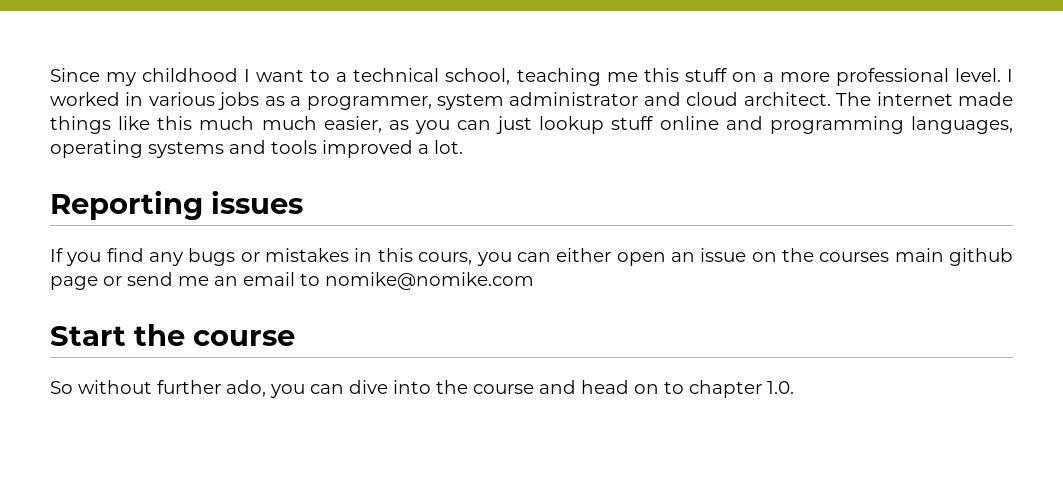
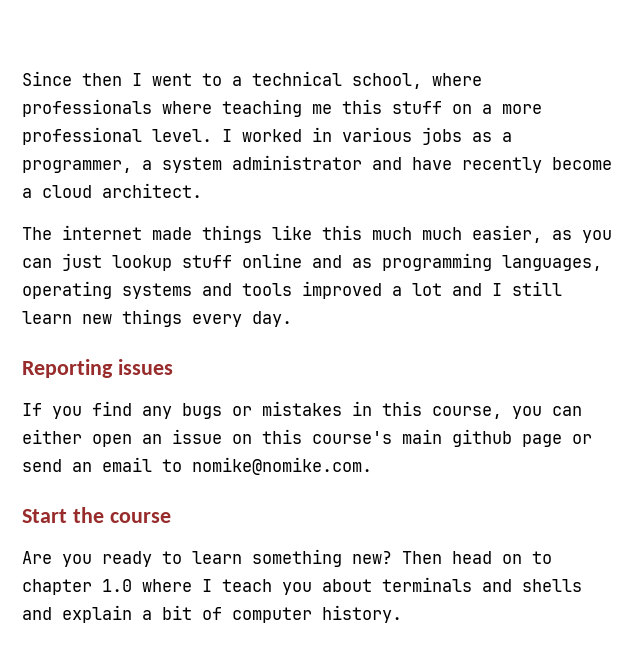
- Since my childhood I want to a technical school, teaching me this stuff on a more professional level.
+ Since then I went to a technical school, where professionals where teaching me this stuff on a more professional level.
- I worked in various jobs as a programmer, system administrator and cloud architect. The internet made things like this much much easier, as you can just lookup stuff online and programming languages, operating systems and tools improved a lot.
+ I worked in various jobs as a programmer, a system administrator and have recently become a cloud architect.
+ The internet made things like this much much easier, as you can just lookup stuff online and as programming languages, operating systems and tools improved a lot and I still learn new things every day.
- If you find any bugs or mistakes in this cours, you can either open an issue on the courses main github page or send me an email to nomike@nomike.com
+ If you find any bugs or mistakes in this course, you can either open an issue on this course's main github page or send an email to nomike@nomike.com.
- So without further ado, you can dive into the course and head on to chapter 1.0.
+ Are you ready to learn something new? Then head on to chapter 1.0 where I teach you about terminals and shells and explain a bit of computer history.

